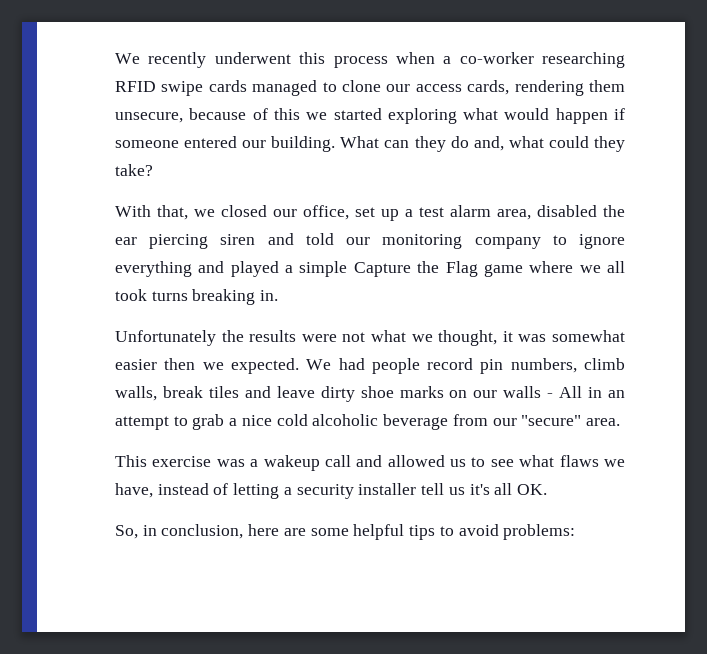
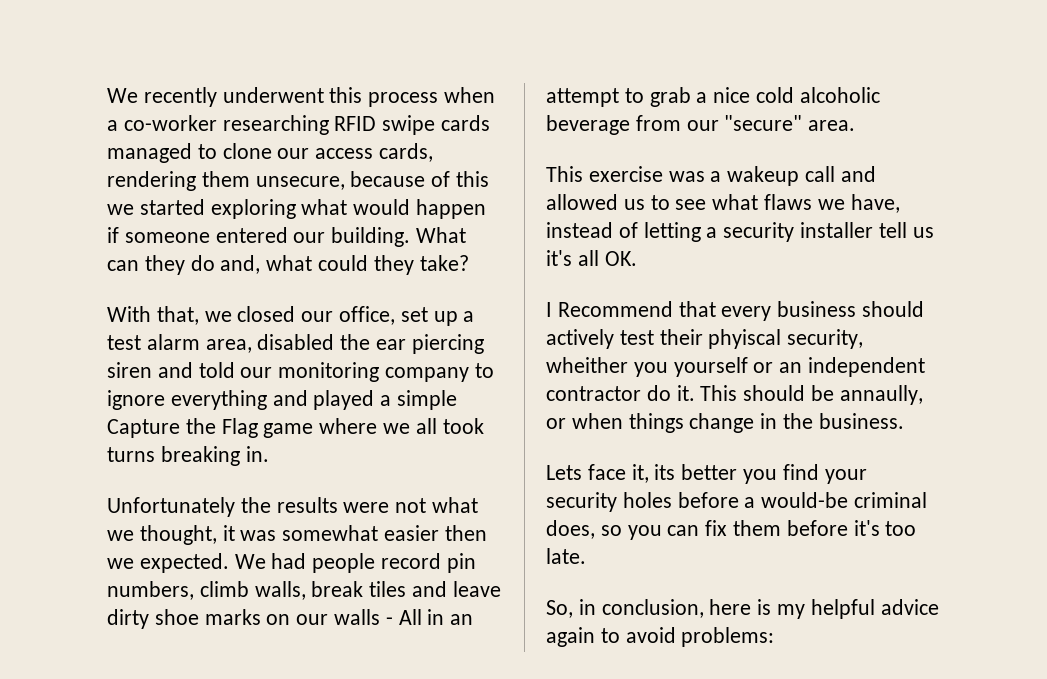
+ I Recommend that every business should actively test their phyiscal security, wheither you yourself or an independent contractor do it. This should be annaully, or when things change in the business.
+ Lets face it, its better you find your security holes before a would-be criminal does, so you can fix them before it's too late.
- So, in conclusion, here are some helpful tips to avoid problems:
+ So, in conclusion, here is my helpful advice again to avoid problems:

